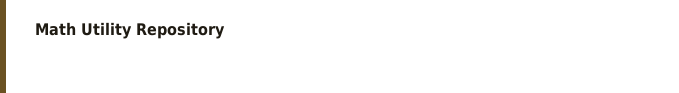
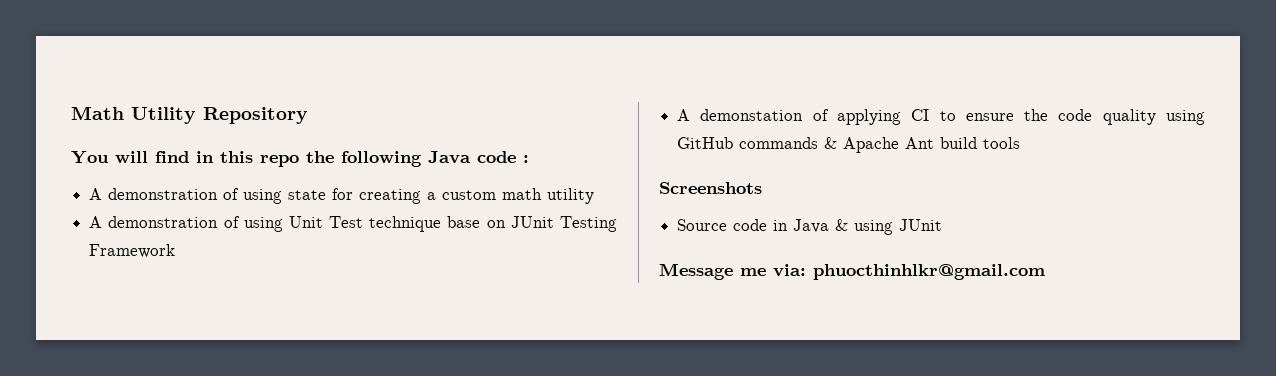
+ You will find in this repo the following Java code :
+ A demonstration of using state for creating a custom math utility
+ A demonstration of using Unit Test technique base on JUnit Testing Framework
+ A demonstation of applying CI to ensure the code quality using GitHub commands & Apache Ant build tools
+ Screenshots
+ Source code in Java & using JUnit
+ Message me via: phuocthinhlkr@gmail.com

